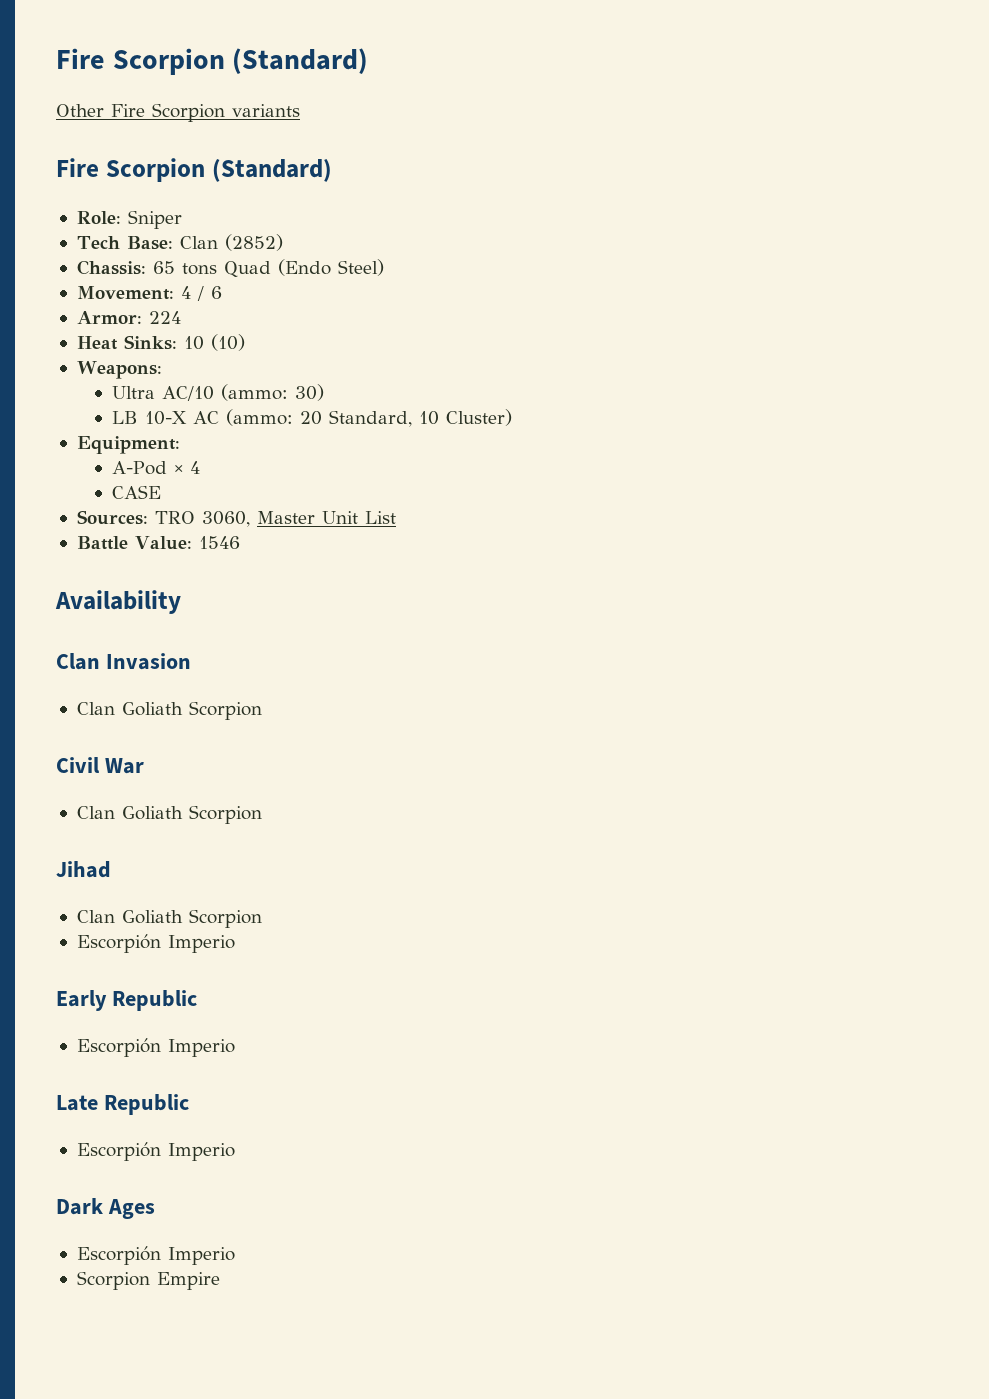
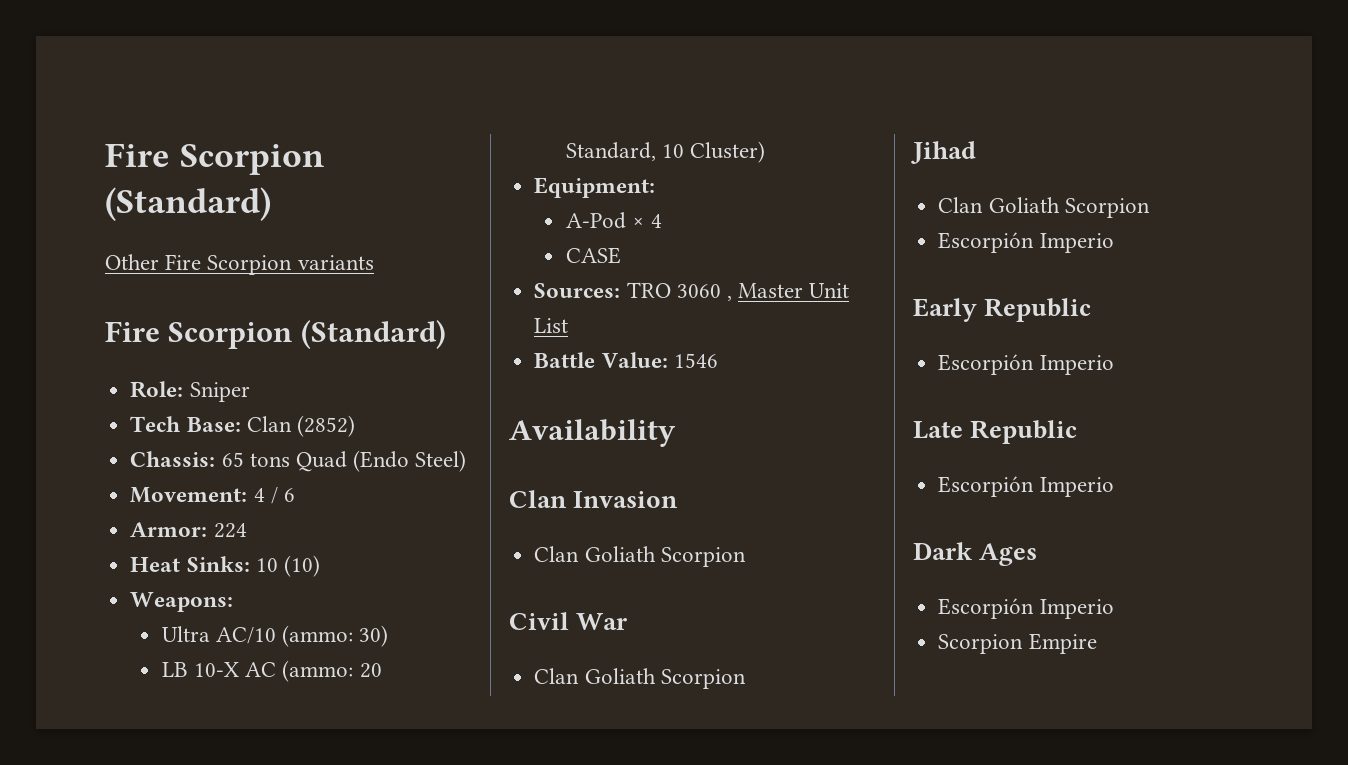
- Sources: TRO 3060, Master Unit List
+ Sources: TRO 3060 , Master Unit List

